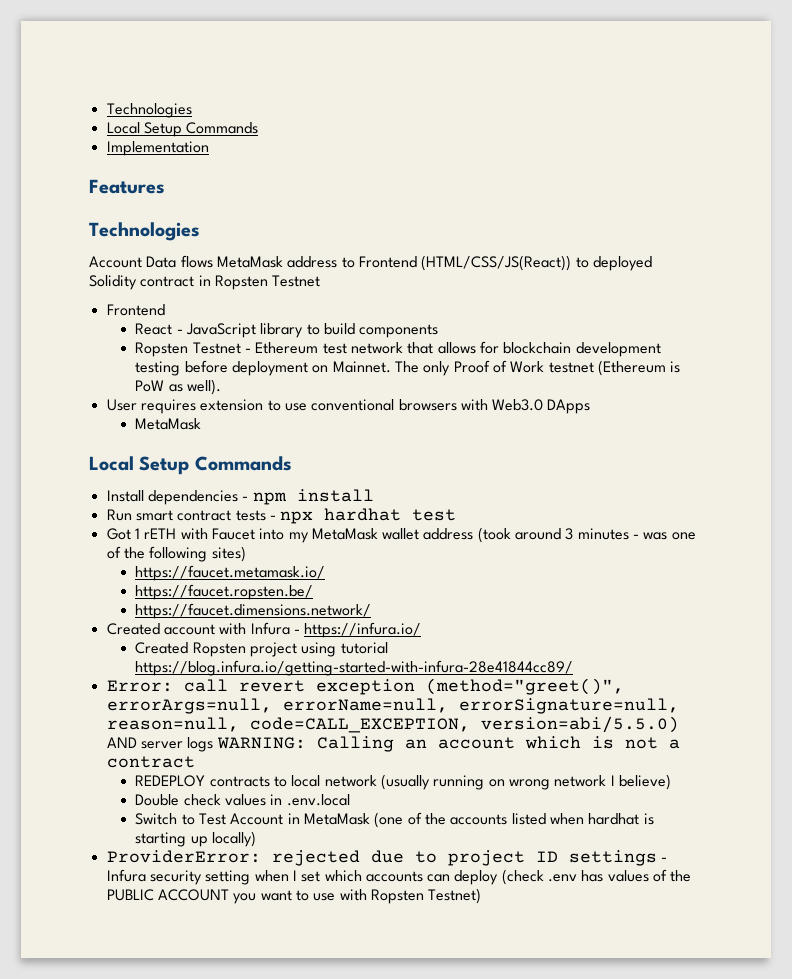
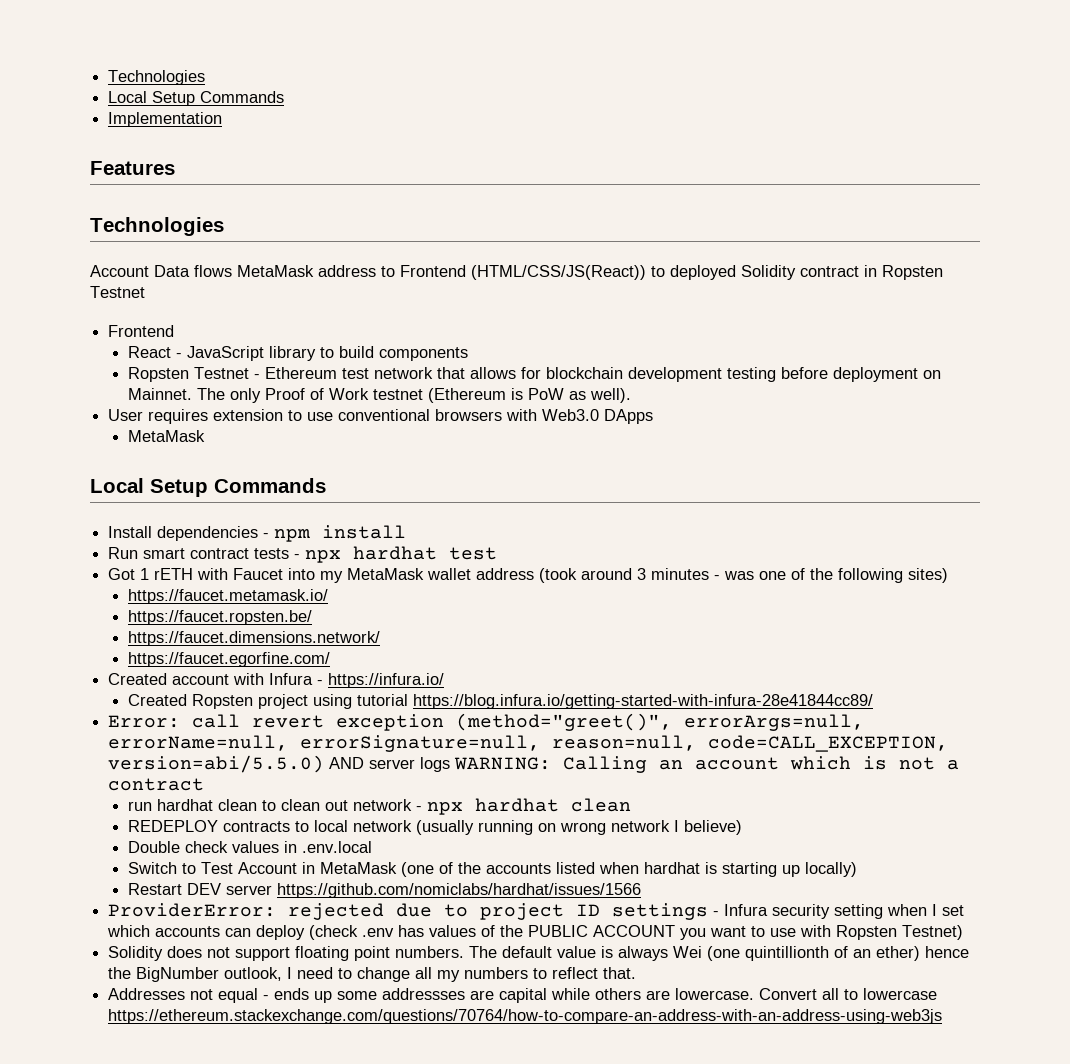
+ https://faucet.egorfine.com/
+ run hardhat clean to clean out network - npx hardhat clean
+ Restart DEV server https://github.com/nomiclabs/hardhat/issues/1566
+ Solidity does not support floating point numbers. The default value is always Wei (one quintillionth of an ether) hence the BigNumber outlook, I need to change all my numbers to reflect that.
+ Addresses not equal - ends up some addressses are capital while others are lowercase. Convert all to lowercase https://ethereum.stackexchange.com/questions/70764/how-to-compare-an-address-with-an-address-using-web3js

